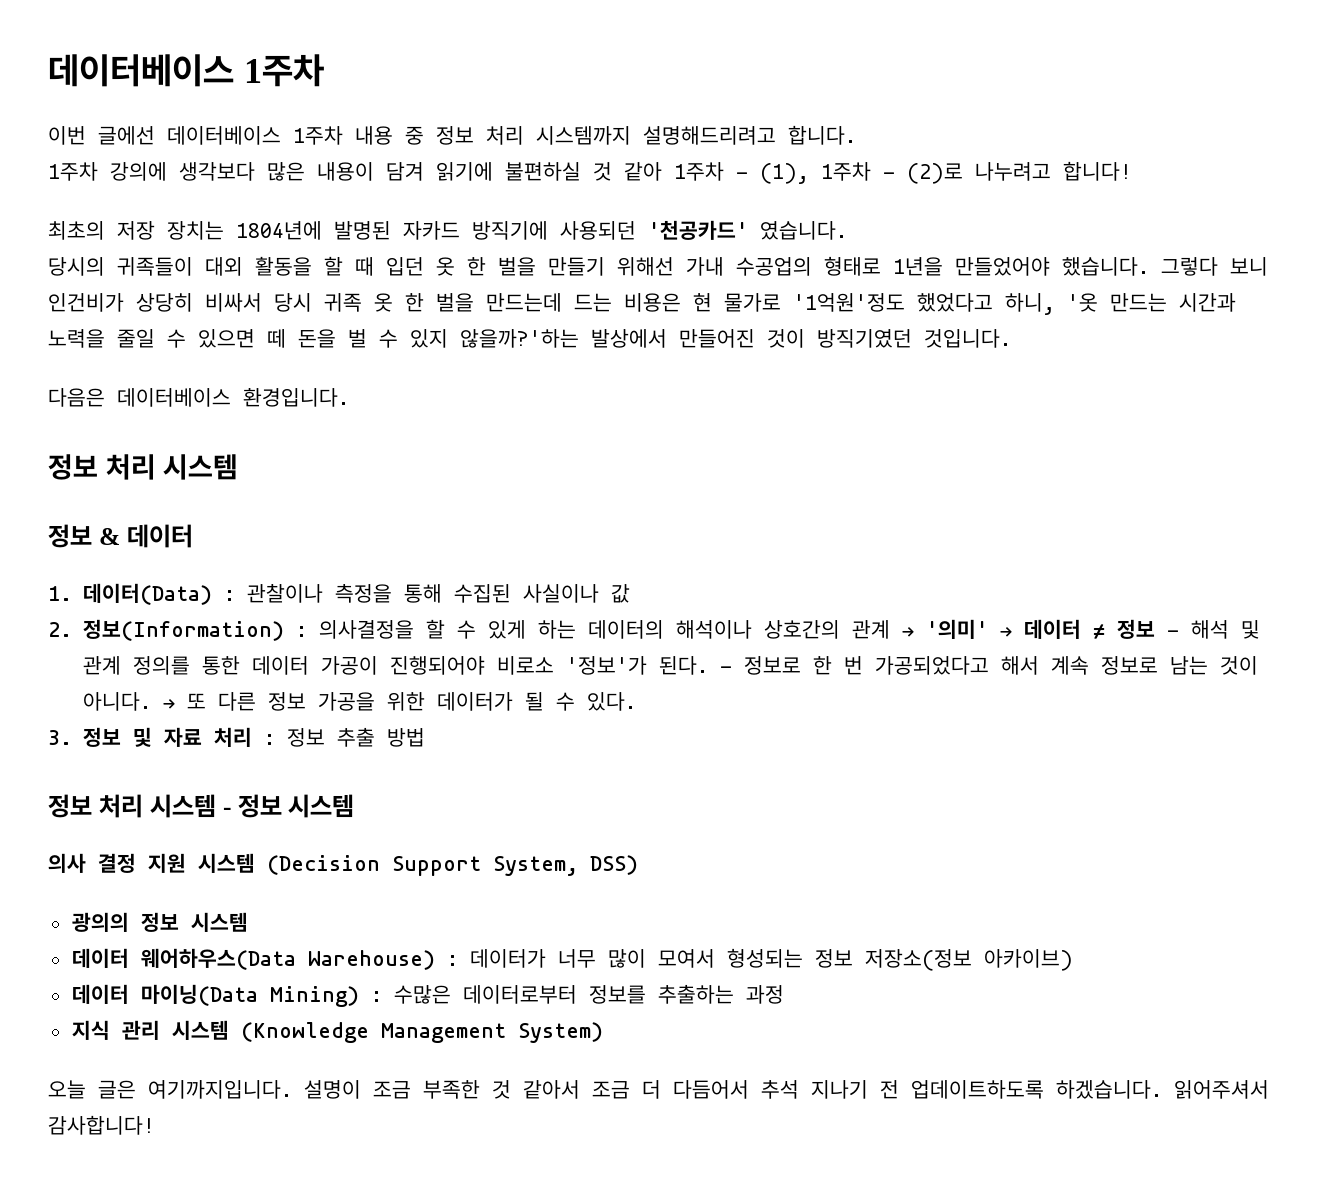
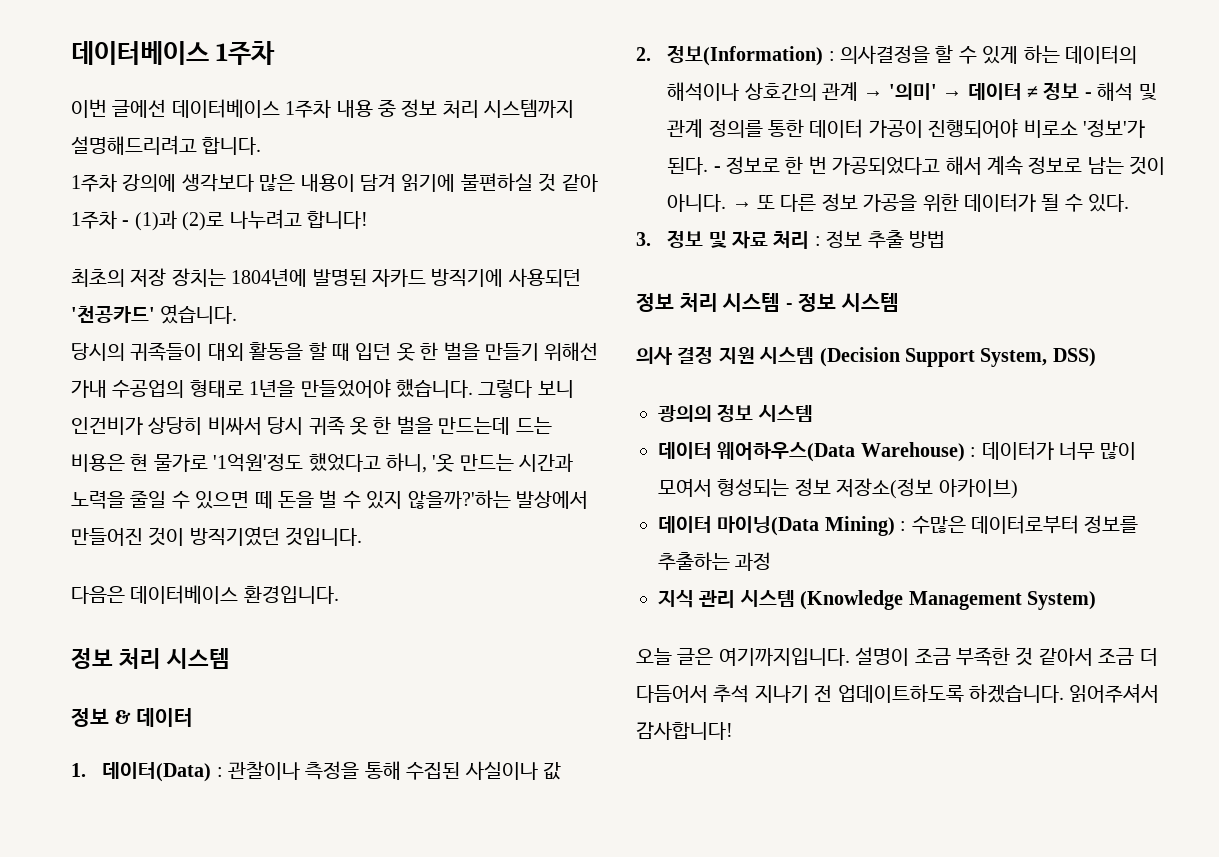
- 1주차 강의에 생각보다 많은 내용이 담겨 읽기에 불편하실 것 같아 1주차 - (1), 1주차 - (2)로 나누려고 합니다!
+ 1주차 강의에 생각보다 많은 내용이 담겨 읽기에 불편하실 것 같아 1주차 - (1)과 (2)로 나누려고 합니다!

